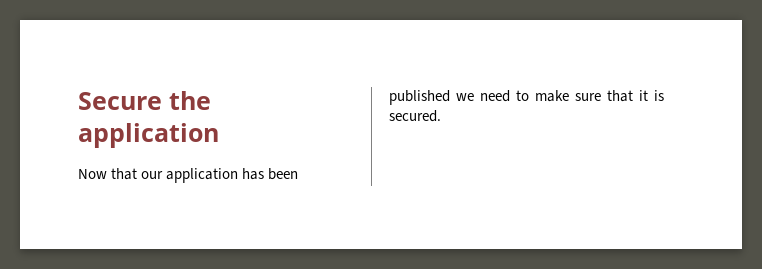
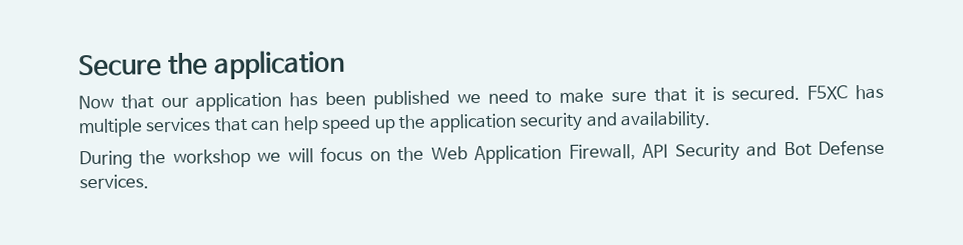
+ F5XC has multiple services that can help speed up the application security and availability.
+ During the workshop we will focus on the Web Application Firewall, API Security and Bot Defense services.

